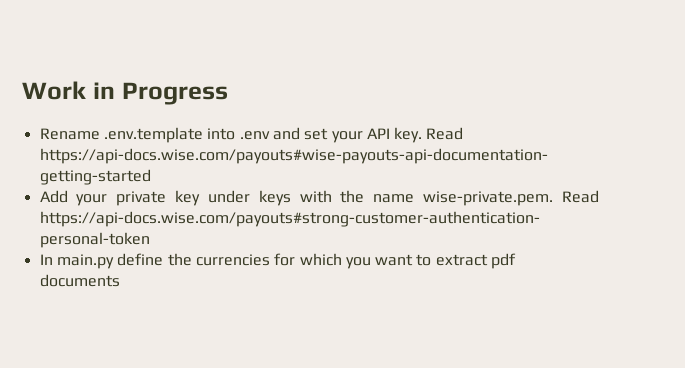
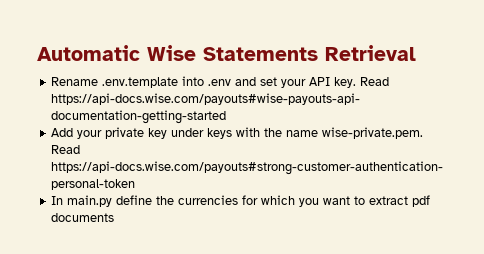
- Work in Progress
+ Automatic Wise Statements Retrieval

